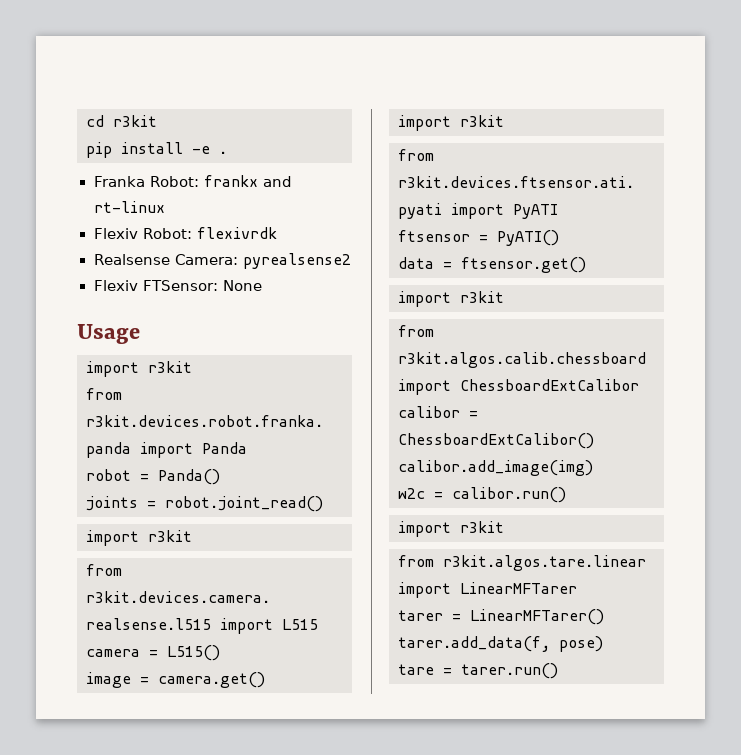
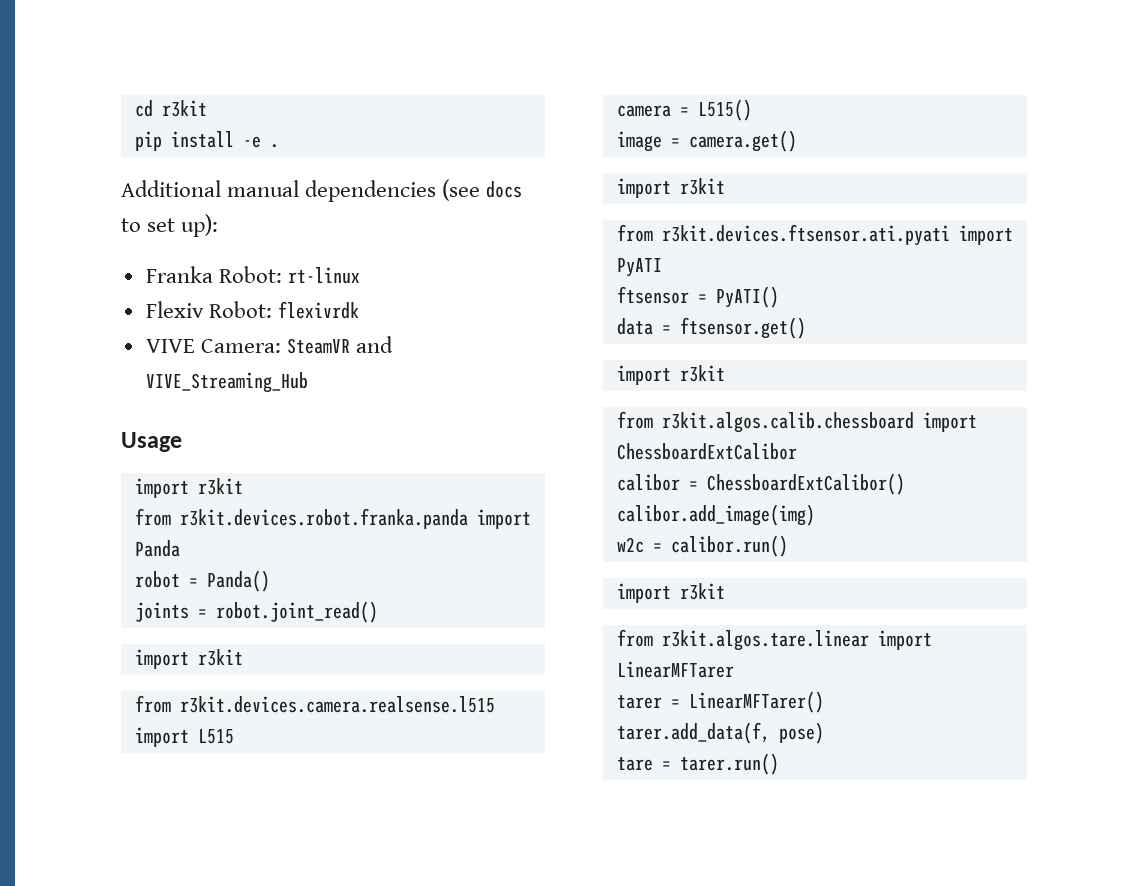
+ Additional manual dependencies (see docs to set up):
- Franka Robot: frankx and rt-linux
+ Franka Robot: rt-linux
- Realsense Camera: pyrealsense2
- Flexiv FTSensor: None
+ VIVE Camera: SteamVR and VIVE_Streaming_Hub

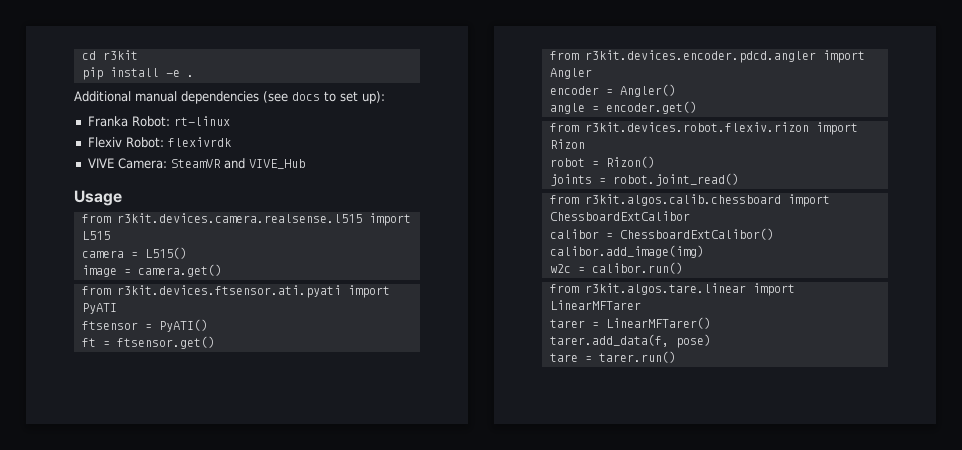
- VIVE Camera: SteamVR and VIVE_Streaming_Hub
+ VIVE Camera: SteamVR and VIVE_Hub
  Usage
- import r3kit
- from r3kit.devices.robot.franka.panda import Panda
- robot = Panda()
- joints = robot.joint_read()
- import r3kit
  image = camera.get()
- import r3kit
- data = ftsensor.get()
- import r3kit
+ ft = ftsensor.get()
+ from r3kit.devices.encoder.pdcd.angler import Angler
+ encoder = Angler()
+ angle = encoder.get()
+ from r3kit.devices.robot.flexiv.rizon import Rizon
+ robot = Rizon()
+ joints = robot.joint_read()
  w2c = calibor.run()
- import r3kit

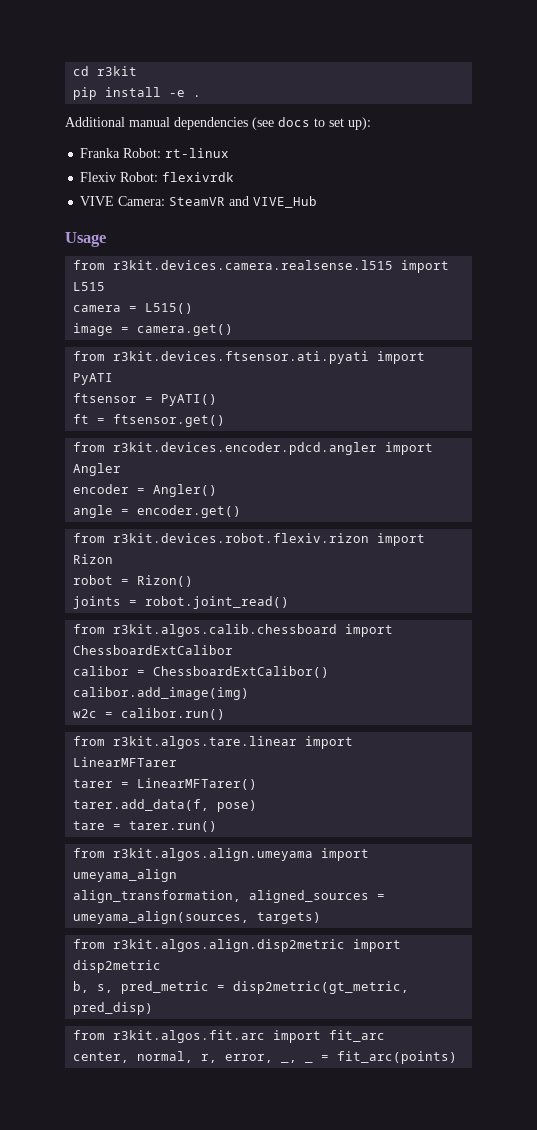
+ from r3kit.algos.align.umeyama import umeyama_align
+ align_transformation, aligned_sources = umeyama_align(sources, targets)
+ from r3kit.algos.align.disp2metric import disp2metric
+ b, s, pred_metric = disp2metric(gt_metric, pred_disp)
+ from r3kit.algos.fit.arc import fit_arc
+ center, normal, r, error, _, _ = fit_arc(points)

